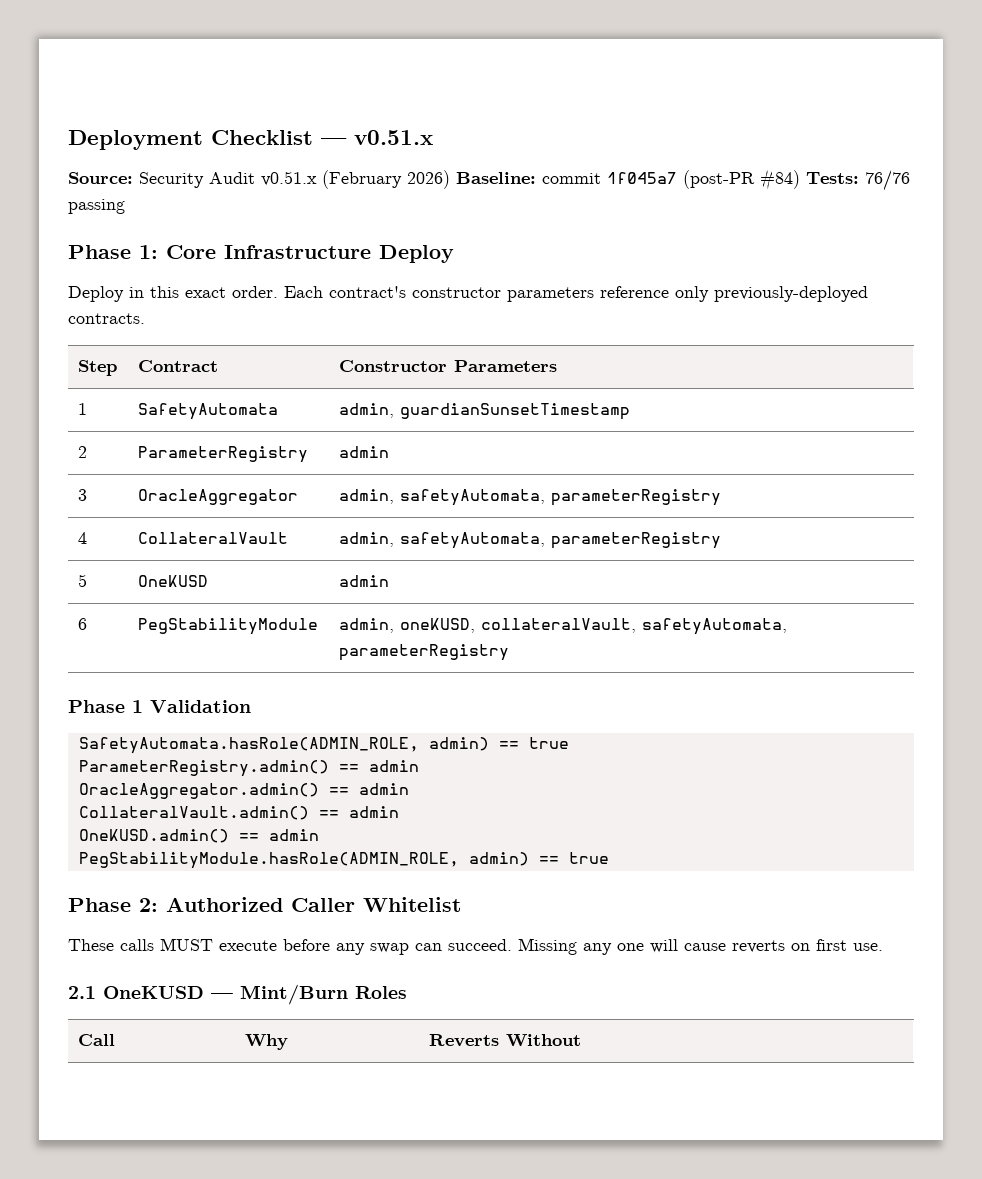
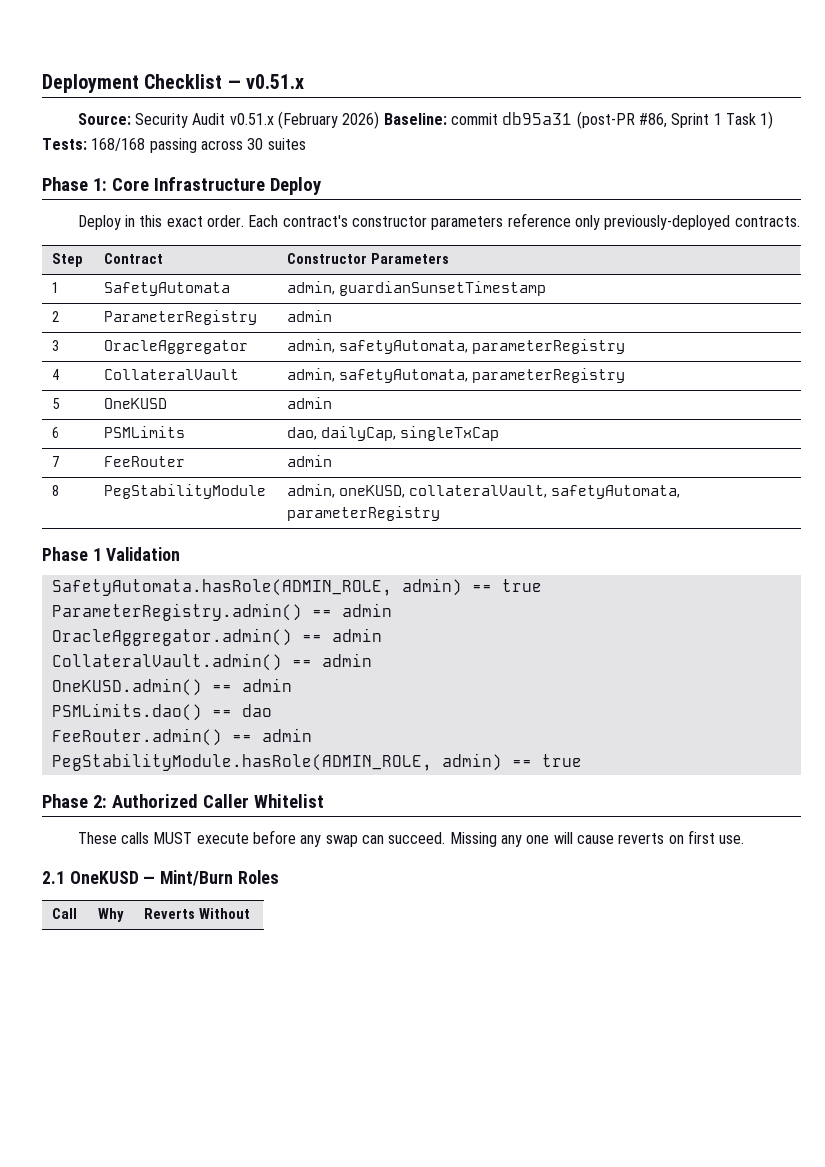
- Source: Security Audit v0.51.x (February 2026) Baseline: commit 1f045a7 (post-PR #84) Tests: 76/76 passing
+ Source: Security Audit v0.51.x (February 2026) Baseline: commit db95a31 (post-PR #86, Sprint 1 Task 1) Tests: 168/168 passing across 30 suites
- 6 | PegStabilityModule | admin, oneKUSD, collateralVault, safetyAutomata, parameterRegistry
+ 6 | PSMLimits | dao, dailyCap, singleTxCap
+ 7 | FeeRouter | admin
+ 8 | PegStabilityModule | admin, oneKUSD, collateralVault, safetyAutomata, parameterRegistry
+ PSMLimits.dao() == dao
+ FeeRouter.admin() == admin

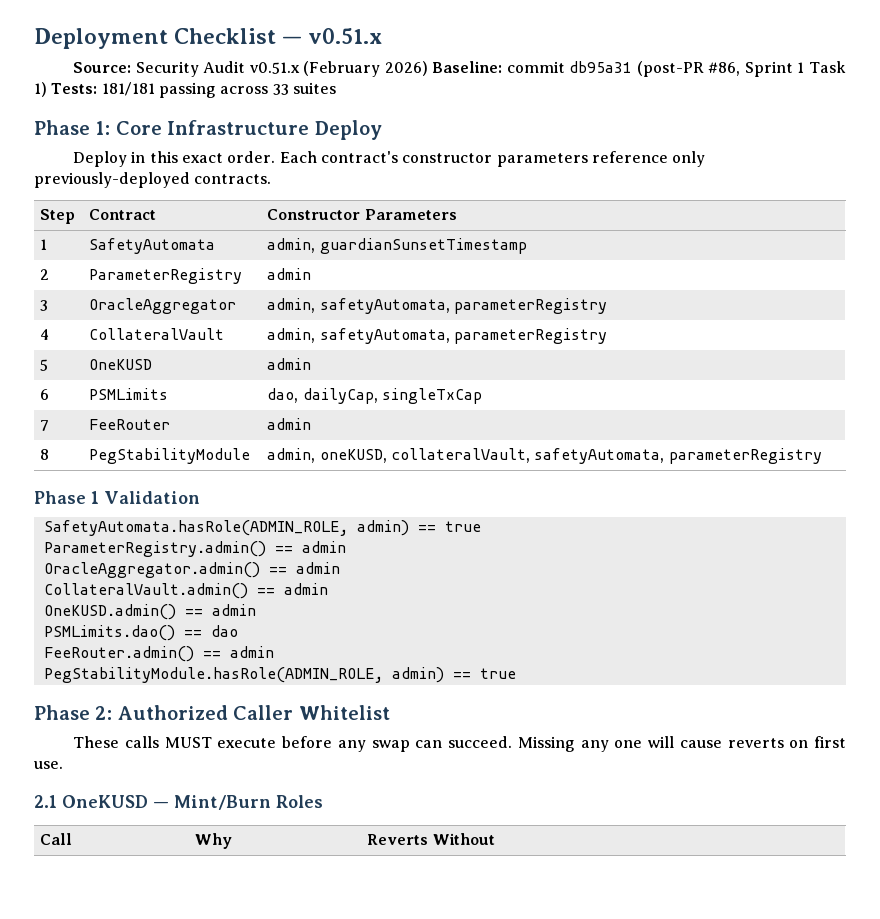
- Source: Security Audit v0.51.x (February 2026) Baseline: commit db95a31 (post-PR #86, Sprint 1 Task 1) Tests: 168/168 passing across 30 suites
+ Source: Security Audit v0.51.x (February 2026) Baseline: commit db95a31 (post-PR #86, Sprint 1 Task 1) Tests: 181/181 passing across 33 suites

